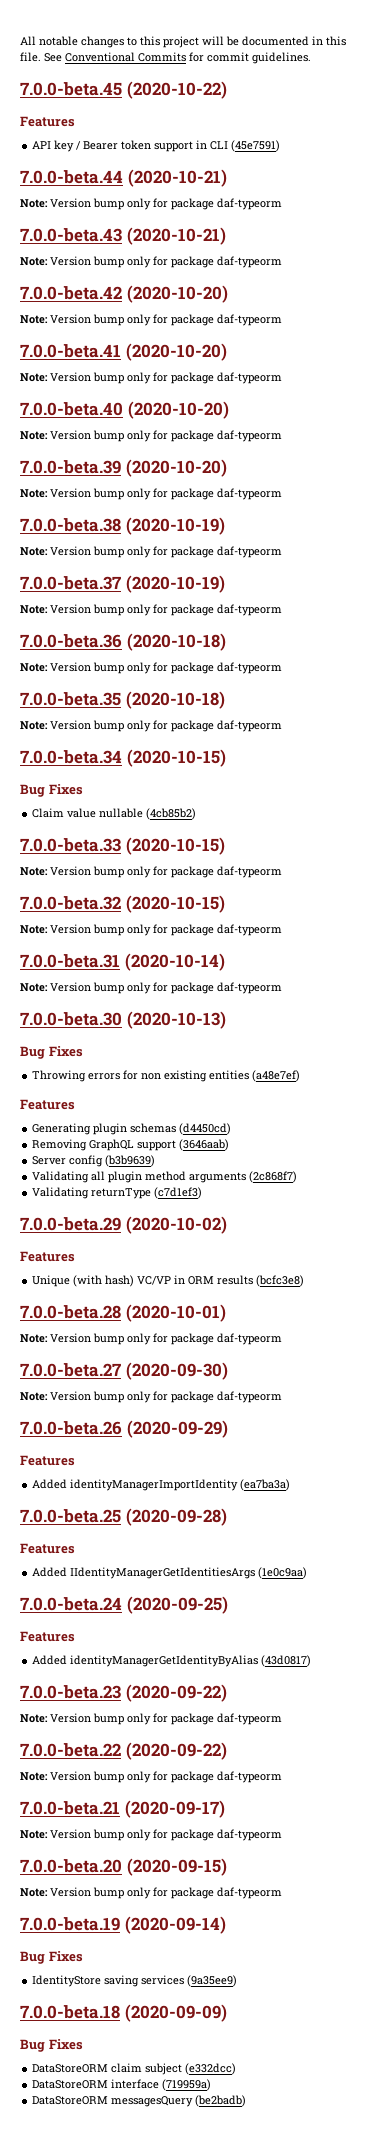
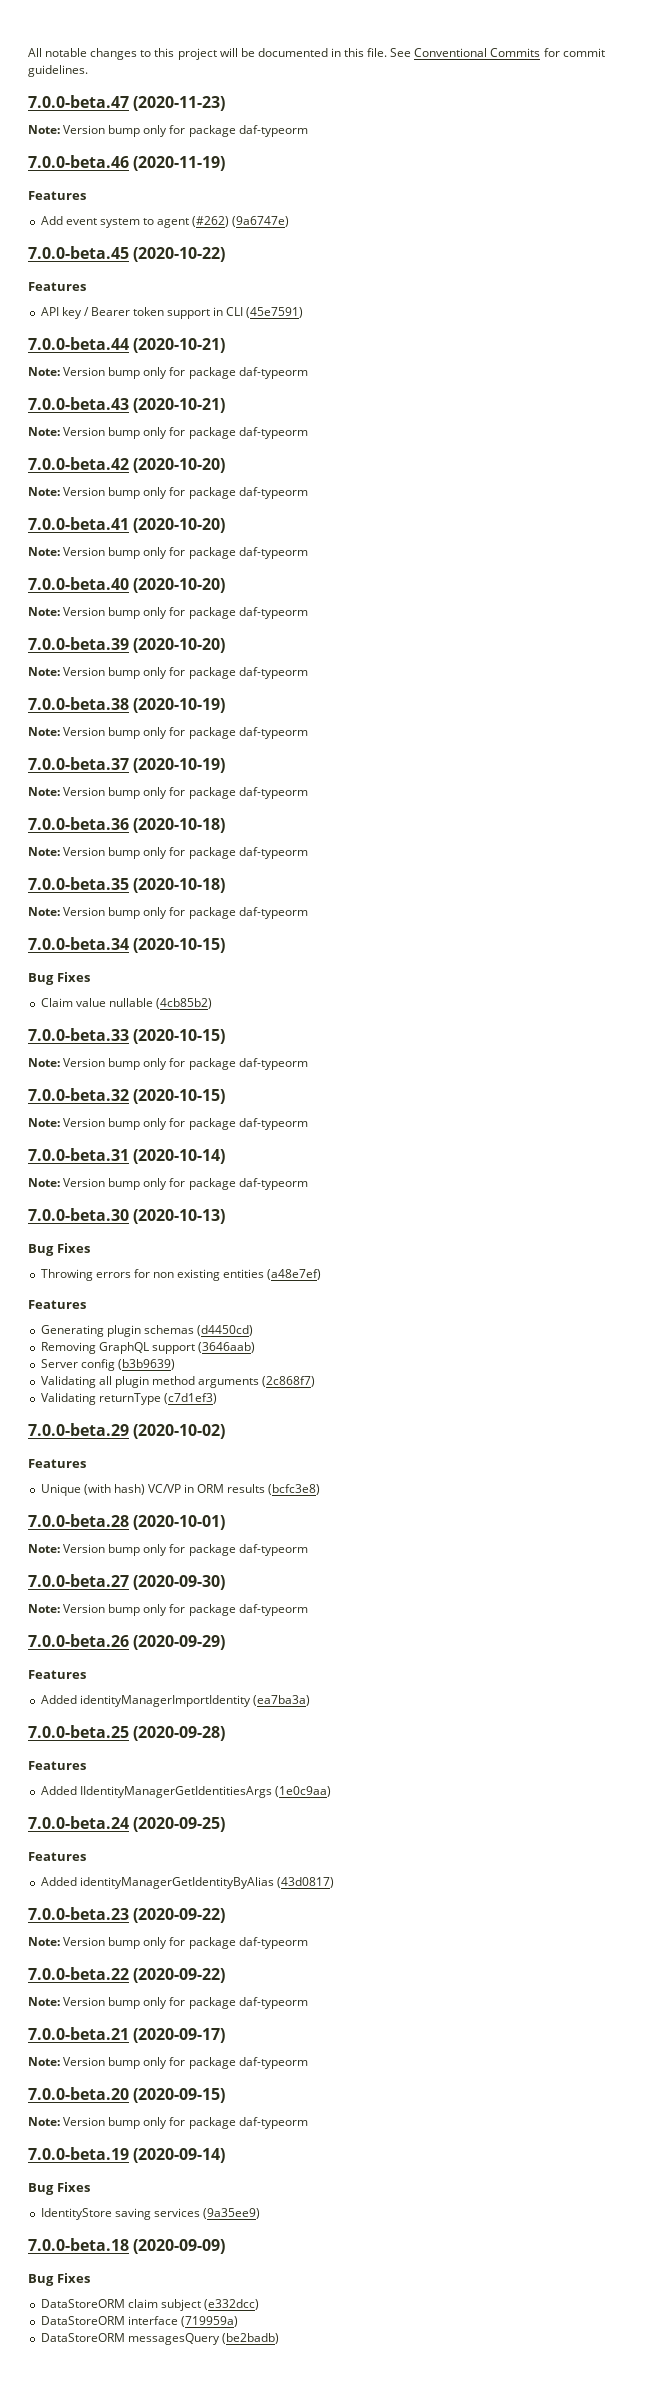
+ 7.0.0-beta.47 (2020-11-23)
+ Note: Version bump only for package daf-typeorm
+ 7.0.0-beta.46 (2020-11-19)
+ Features
+ Add event system to agent (#262) (9a6747e)

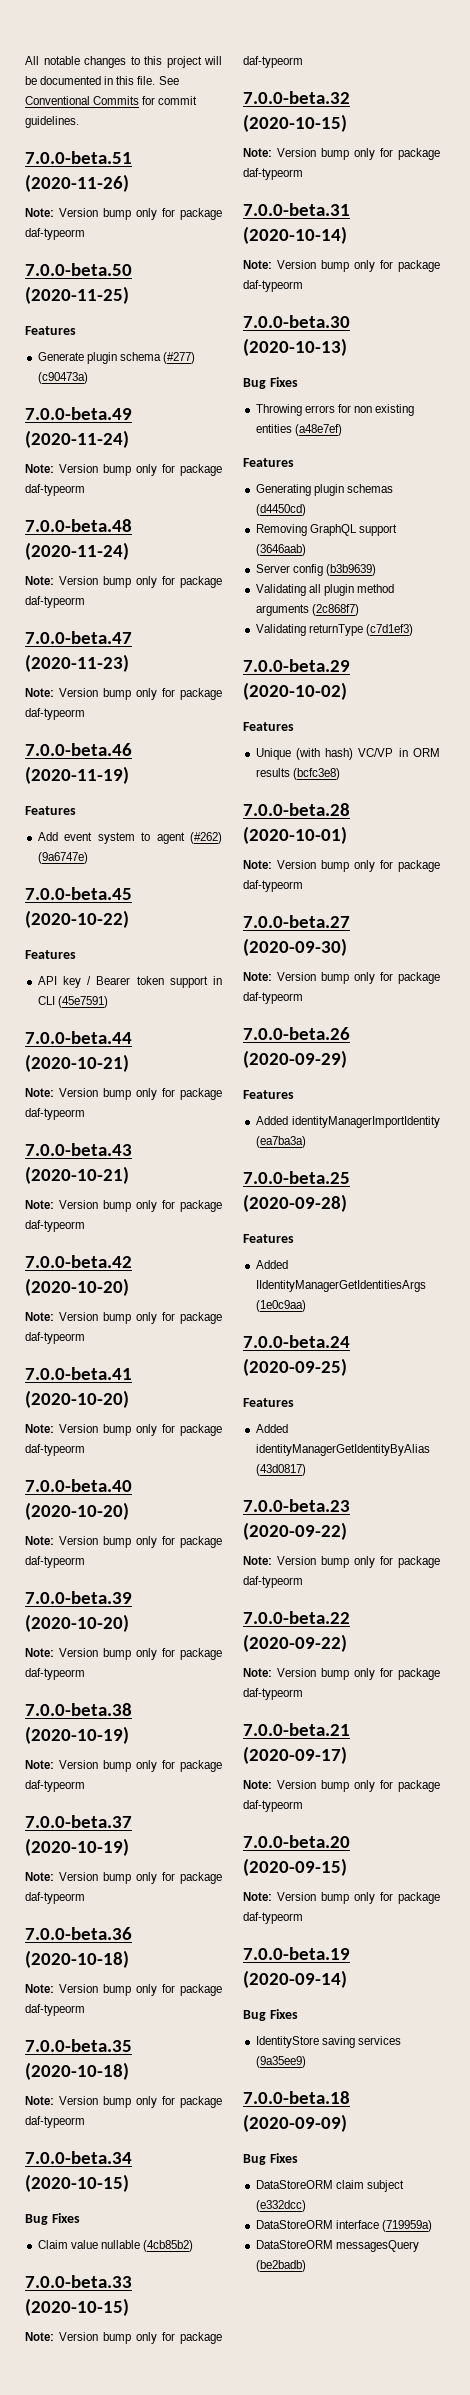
+ 7.0.0-beta.51 (2020-11-26)
+ Note: Version bump only for package daf-typeorm
+ 7.0.0-beta.50 (2020-11-25)
+ Features
+ Generate plugin schema (#277) (c90473a)
+ 7.0.0-beta.49 (2020-11-24)
+ Note: Version bump only for package daf-typeorm
+ 7.0.0-beta.48 (2020-11-24)
+ Note: Version bump only for package daf-typeorm

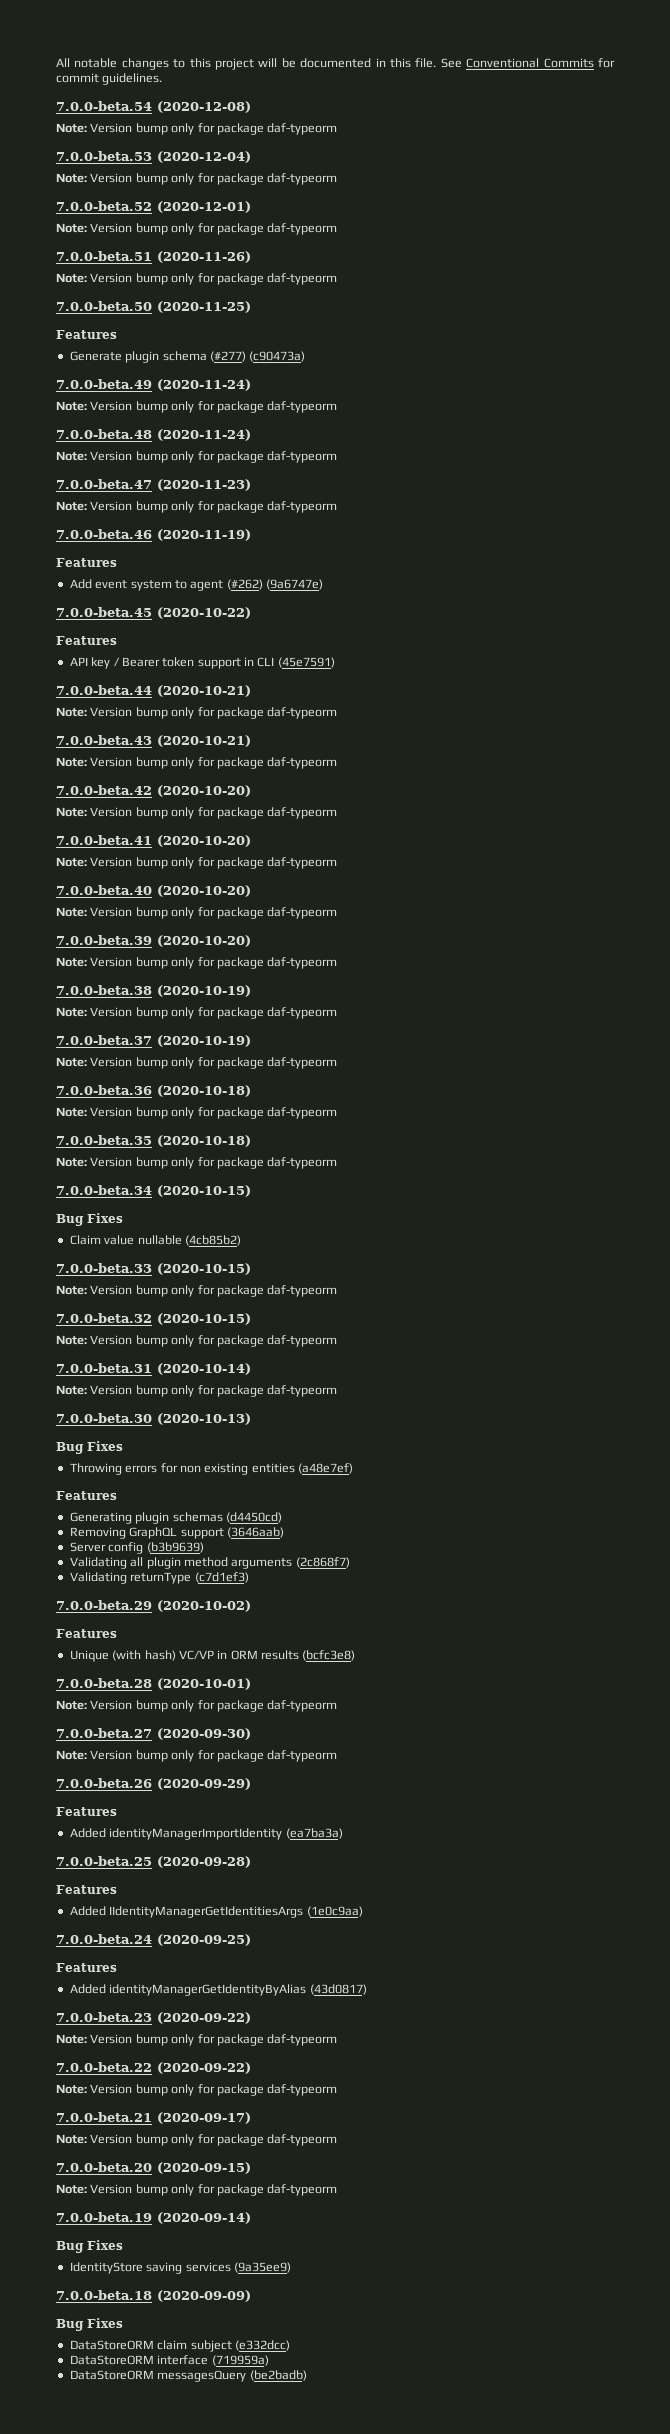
+ 7.0.0-beta.54 (2020-12-08)
+ Note: Version bump only for package daf-typeorm
+ 7.0.0-beta.53 (2020-12-04)
+ Note: Version bump only for package daf-typeorm
+ 7.0.0-beta.52 (2020-12-01)
+ Note: Version bump only for package daf-typeorm

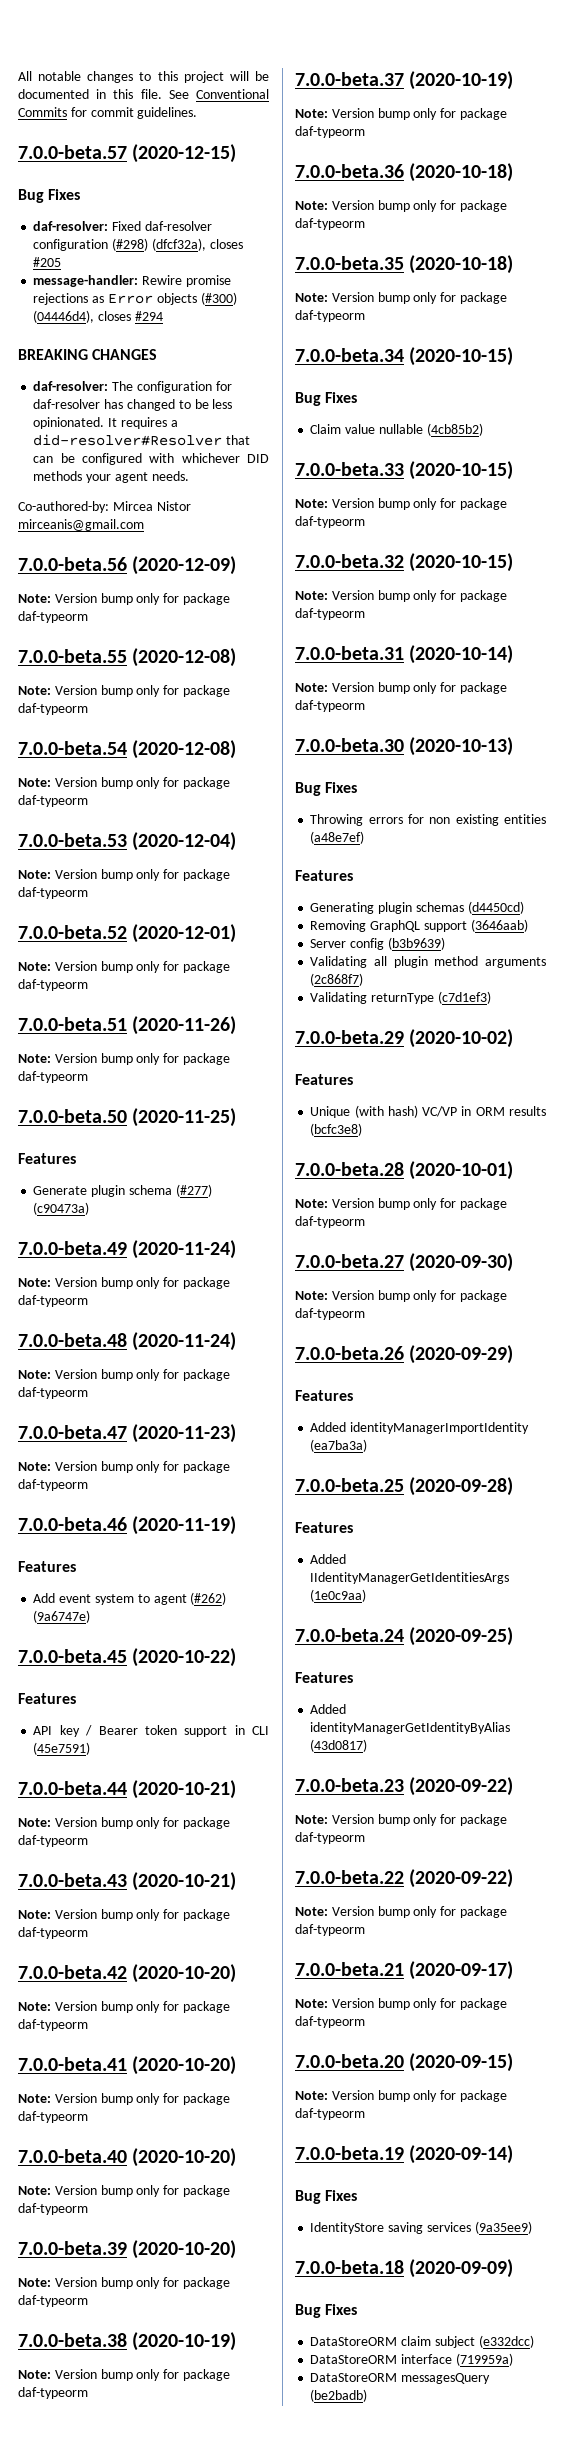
+ 7.0.0-beta.57 (2020-12-15)
+ Bug Fixes
+ daf-resolver: Fixed daf-resolver configuration (#298) (dfcf32a), closes #205
+ message-handler: Rewire promise rejections as Error objects (#300) (04446d4), closes #294
+ BREAKING CHANGES
+ daf-resolver: The configuration for daf-resolver has changed to be less opinionated. It requires a did-resolver#Resolver that can be configured with whichever DID methods your agent needs.
+ Co-authored-by: Mircea Nistor mirceanis@gmail.com
+ 7.0.0-beta.56 (2020-12-09)
+ Note: Version bump only for package daf-typeorm
+ 7.0.0-beta.55 (2020-12-08)
+ Note: Version bump only for package daf-typeorm

